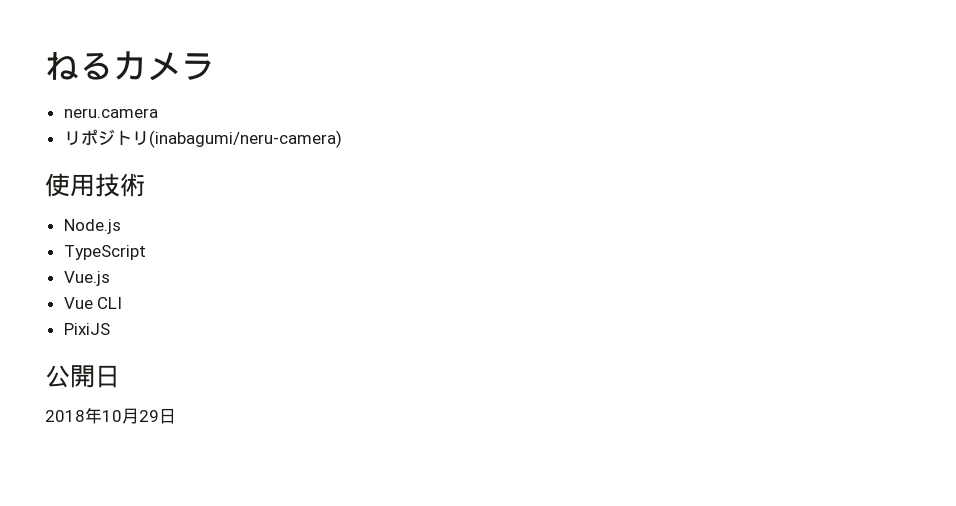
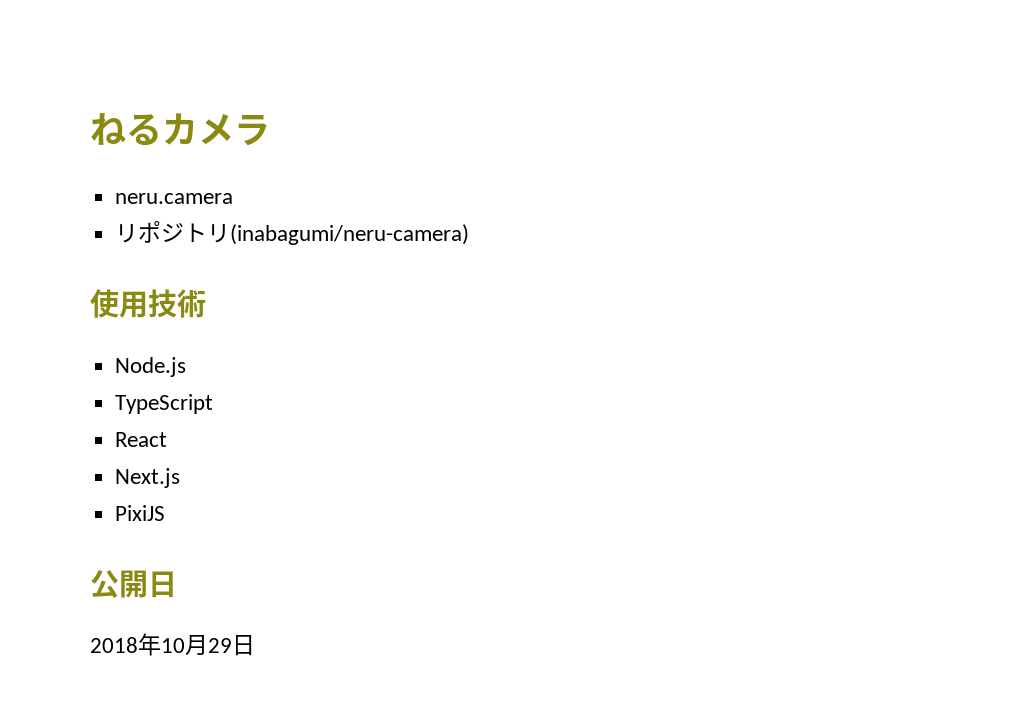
- Vue.js
- Vue CLI
+ React
+ Next.js

